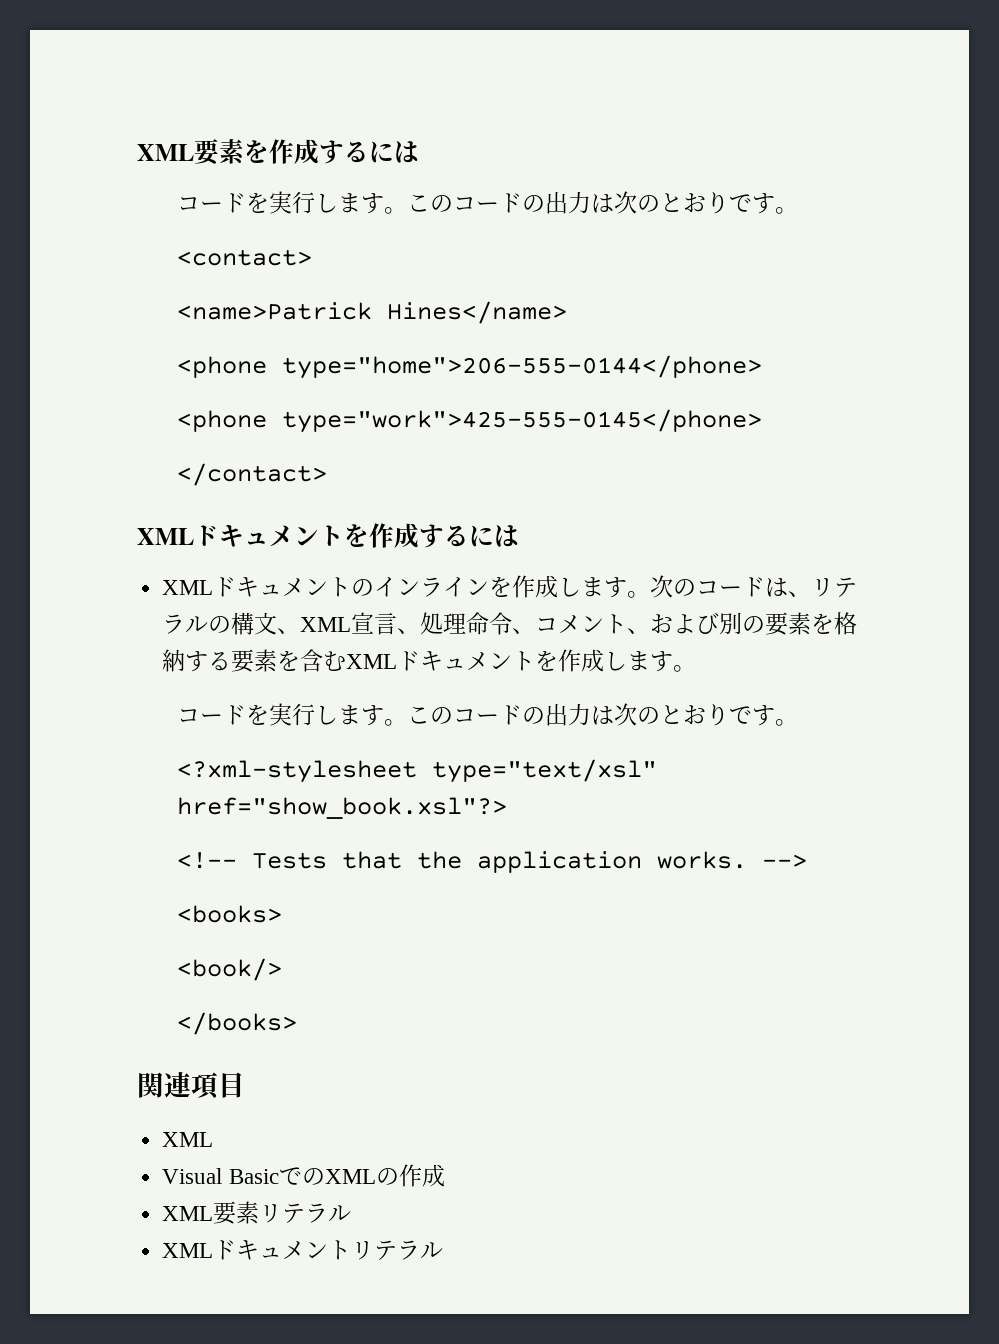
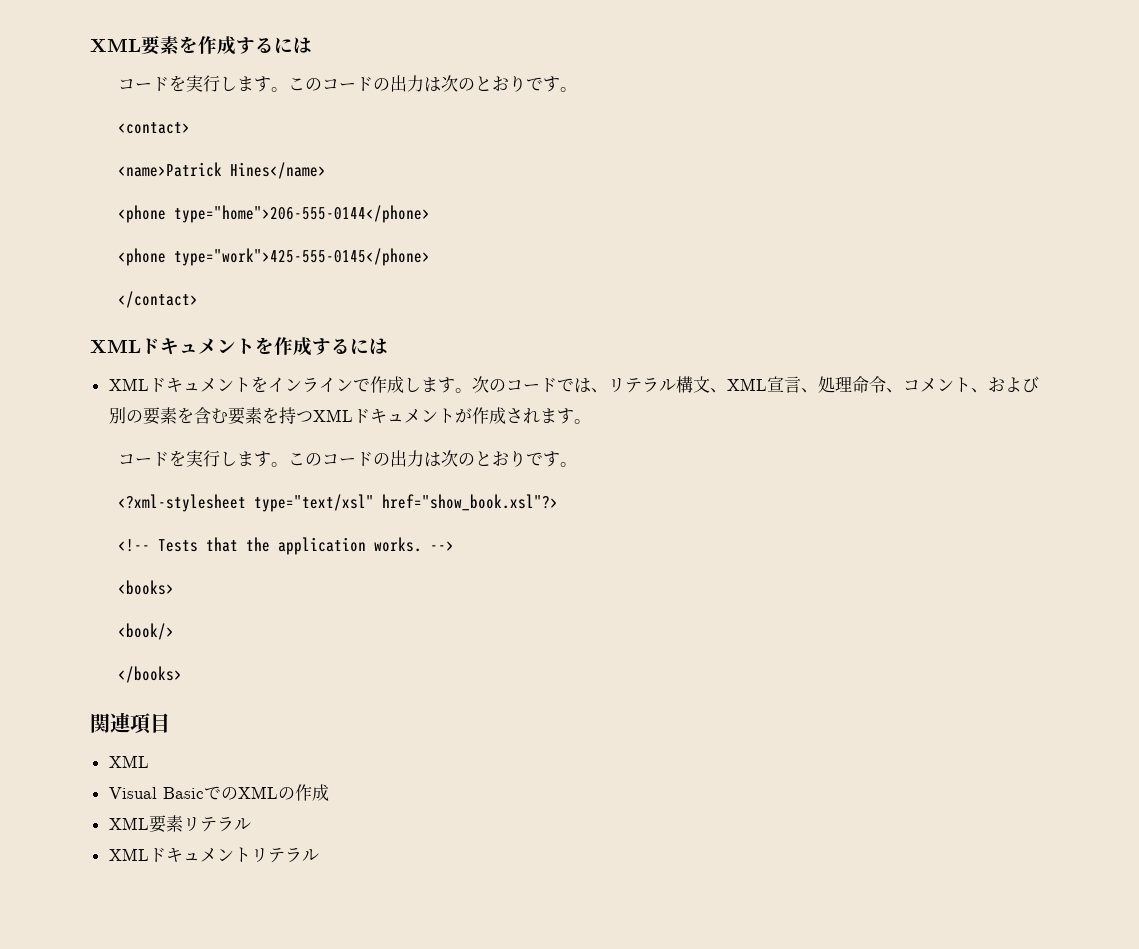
- XMLドキュメントのインラインを作成します。
+ XMLドキュメントをインラインで作成します。
- 次のコードは、リテラルの構文、XML宣言、処理命令、コメント、および別の要素を格納する要素を含むXMLドキュメントを作成します。
+ 次のコードでは、リテラル構文、XML宣言、処理命令、コメント、および別の要素を含む要素を持つXMLドキュメントが作成されます。

